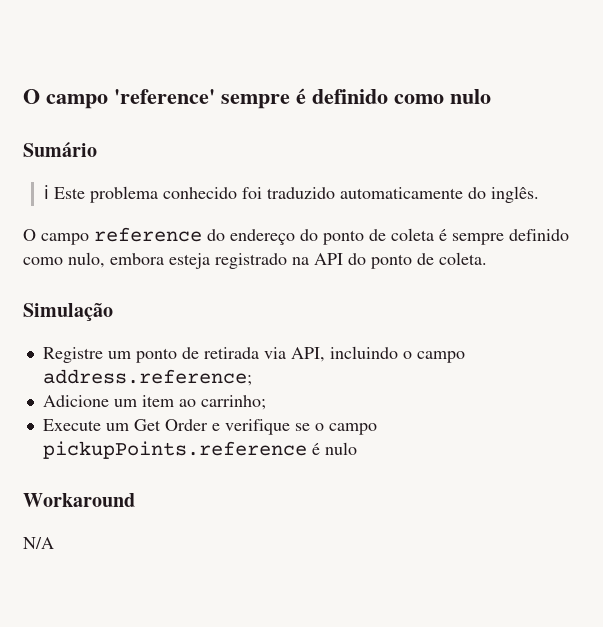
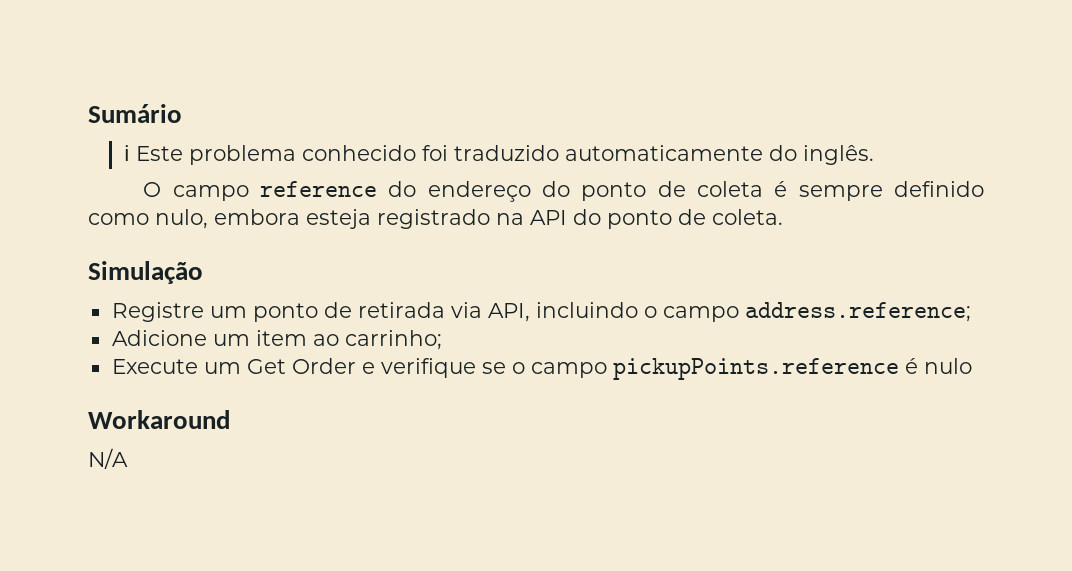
- O campo 'reference' sempre é definido como nulo

